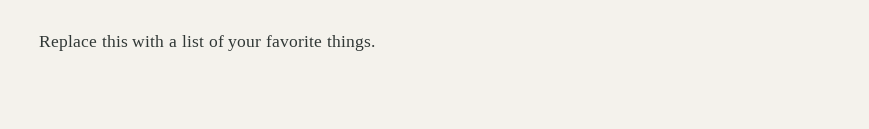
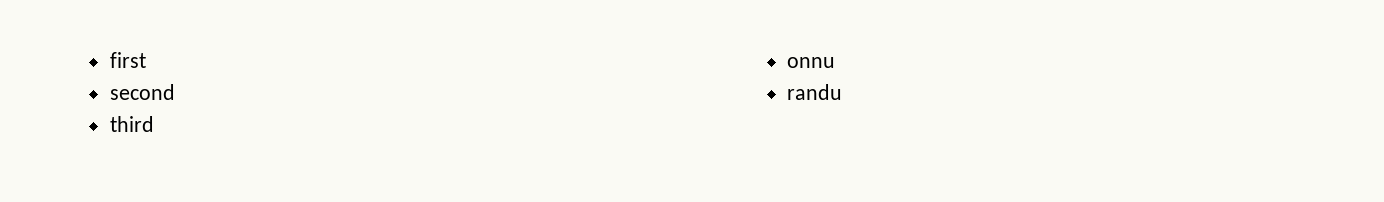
- Replace this with a list of your favorite things.
+ first
+ second
+ third
+ onnu
+ randu

